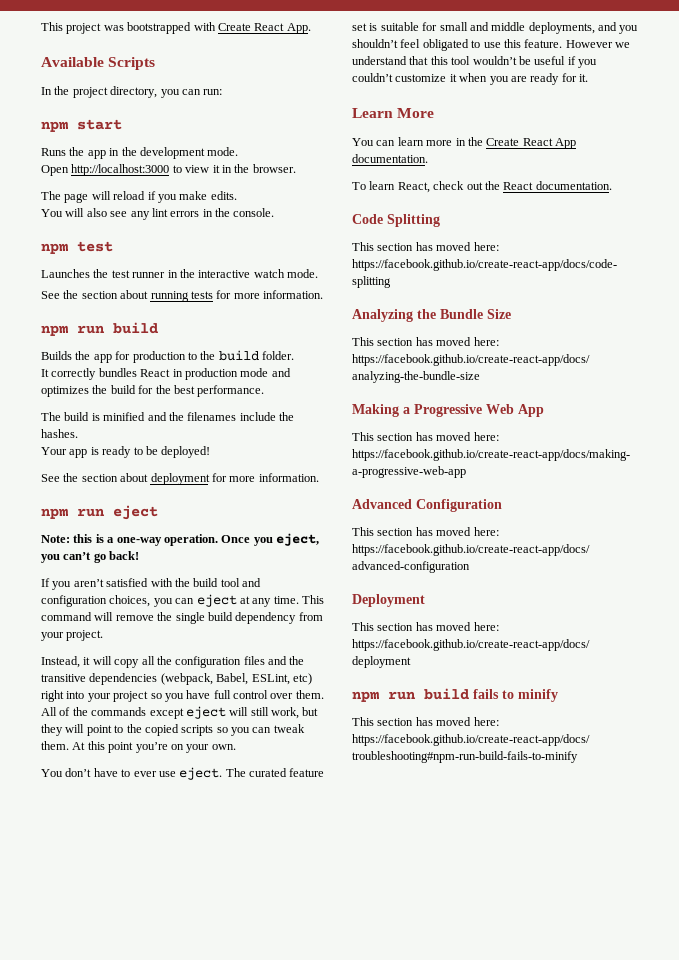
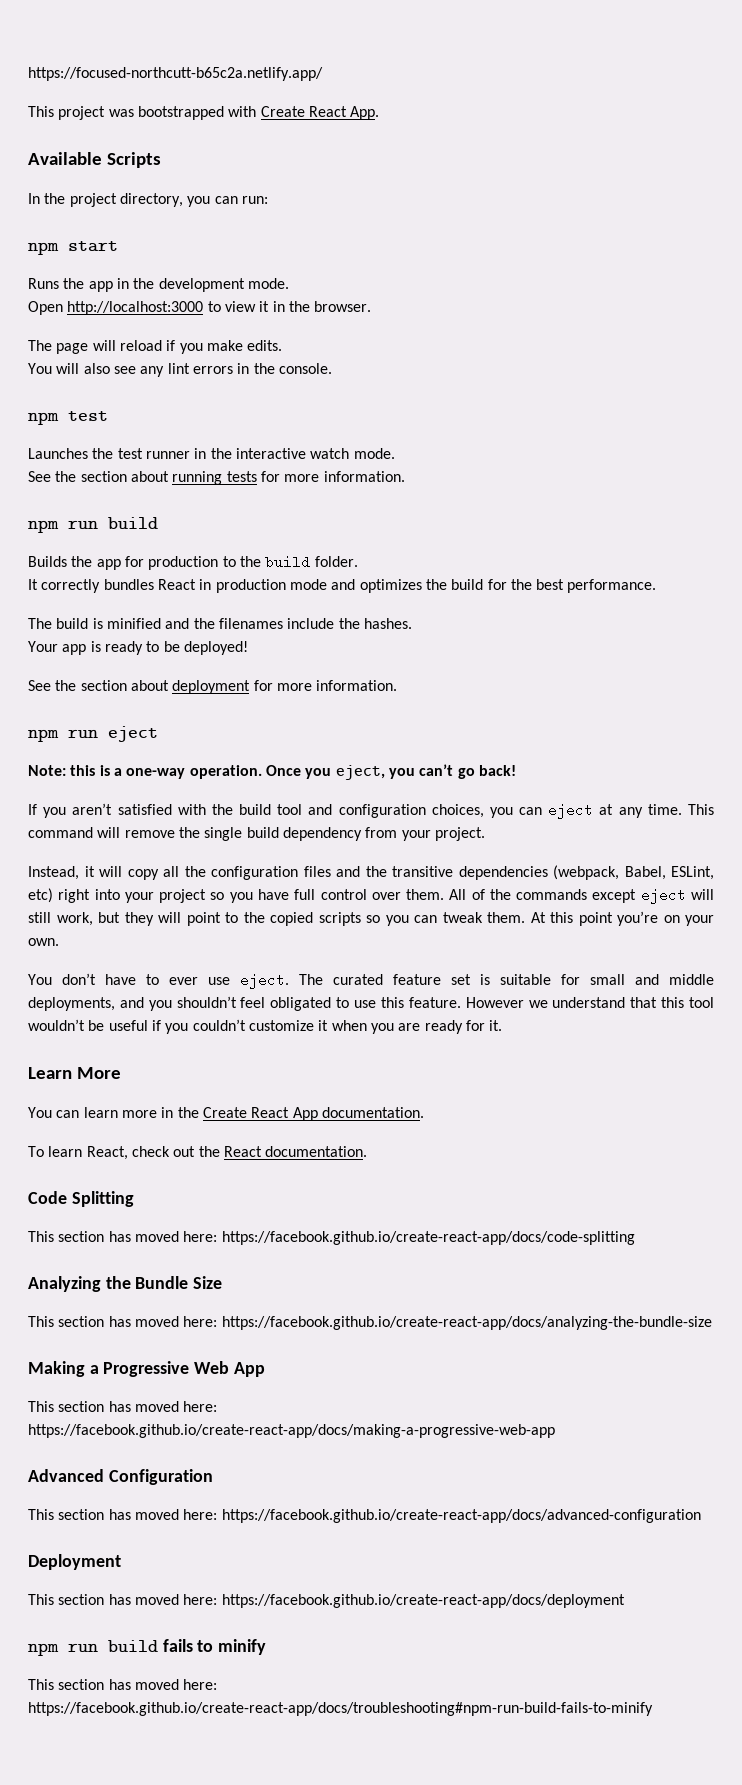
+ https://focused-northcutt-b65c2a.netlify.app/

